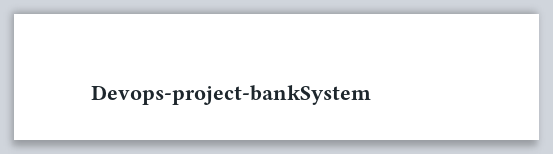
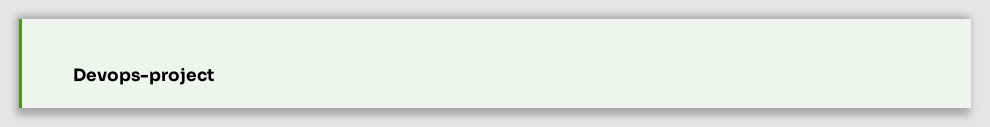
- Devops-project-bankSystem
+ Devops-project

